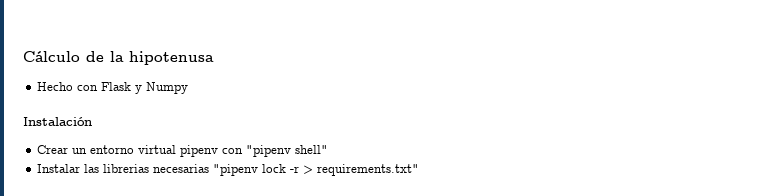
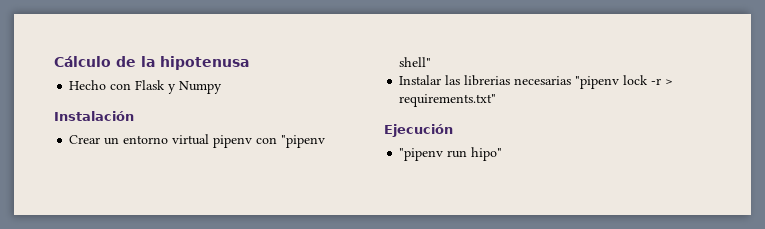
+ Ejecución
+ "pipenv run hipo"

